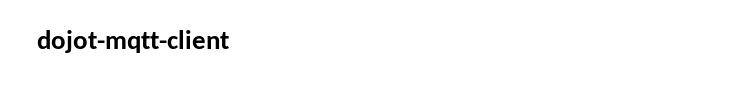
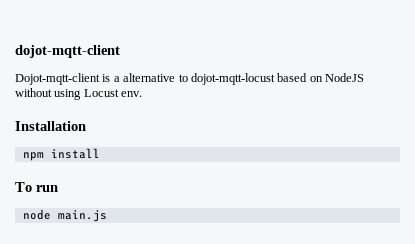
+ Dojot-mqtt-client is a alternative to dojot-mqtt-locust based on NodeJS without using Locust env.
+ Installation
+ npm install
+ To run
+ node main.js

